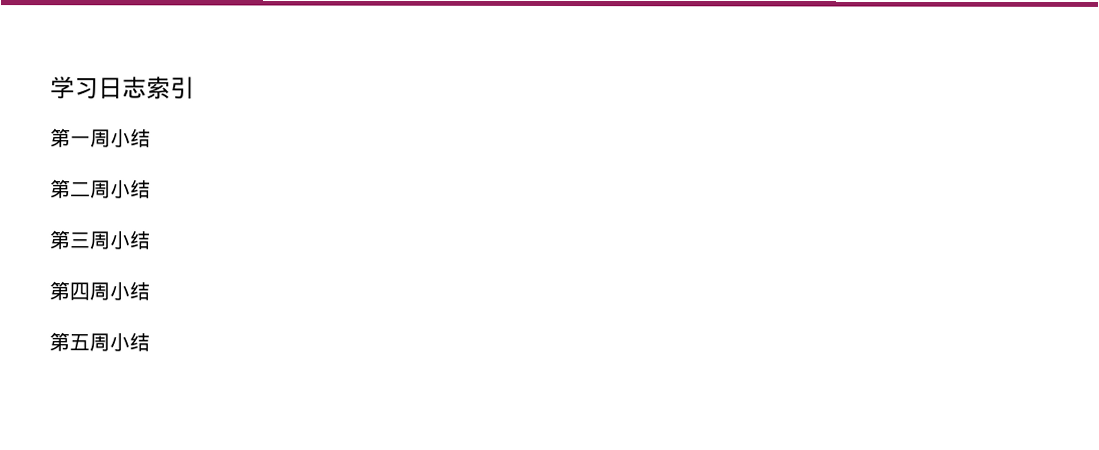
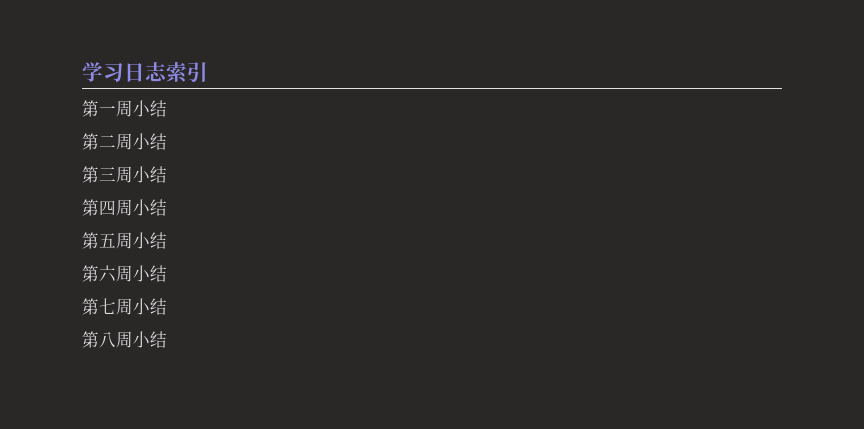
+ 第六周小结
+ 第七周小结
+ 第八周小结

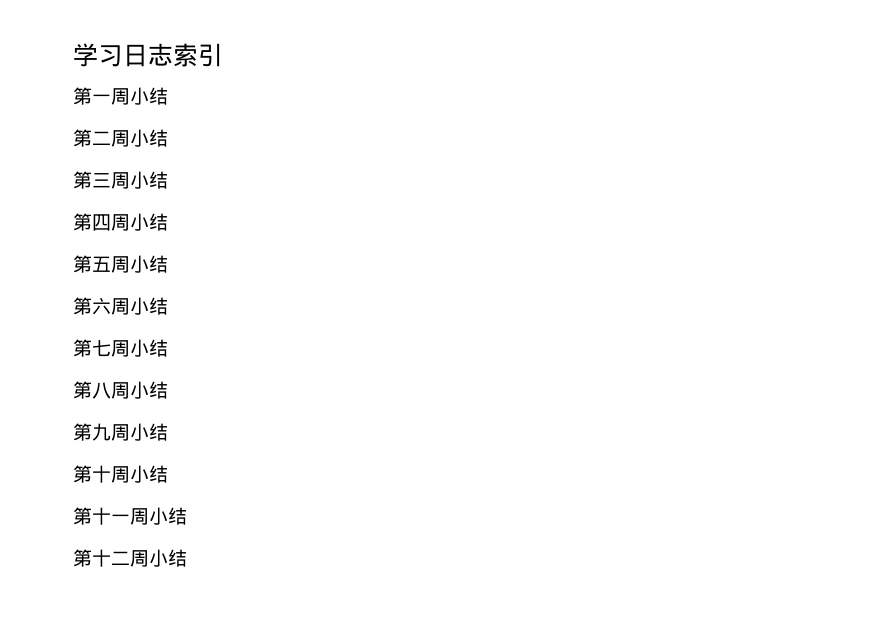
+ 第九周小结
+ 第十周小结
+ 第十一周小结
+ 第十二周小结

